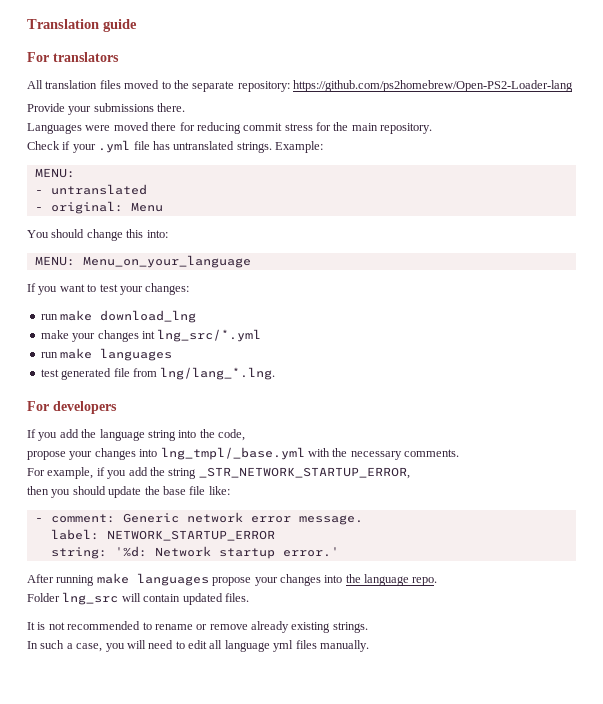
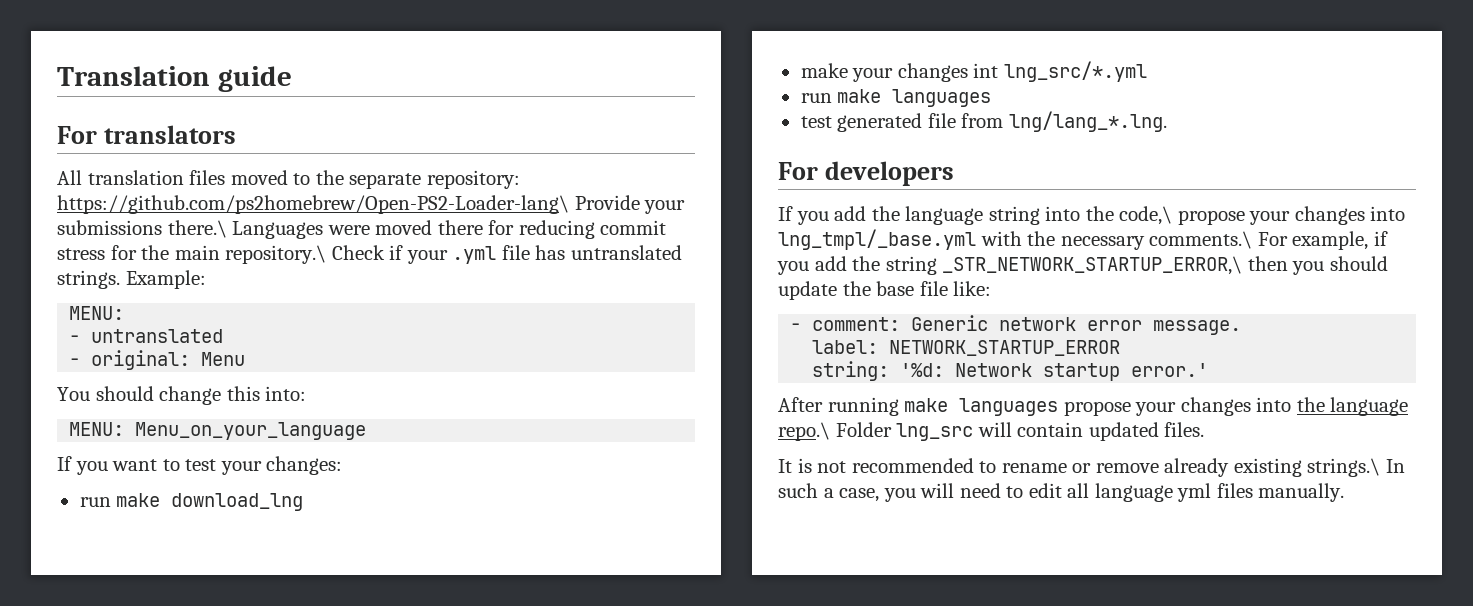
- All translation files moved to the separate repository: https://github.com/ps2homebrew/Open-PS2-Loader-lang
- Provide your submissions there.
- Languages were moved there for reducing commit stress for the main repository.
- Check if your .yml file has untranslated strings.
+ All translation files moved to the separate repository: https://github.com/ps2homebrew/Open-PS2-Loader-lang\ Provide your submissions there.\ Languages were moved there for reducing commit stress for the main repository.\ Check if your .yml file has untranslated strings.
- If you add the language string into the code,
- propose your changes into lng_tmpl/_base.yml with the necessary comments.
- For example, if you add the string _STR_NETWORK_STARTUP_ERROR,
- then you should update the base file like:
+ If you add the language string into the code,\ propose your changes into lng_tmpl/_base.yml with the necessary comments.\ For example, if you add the string _STR_NETWORK_STARTUP_ERROR,\ then you should update the base file like:
- After running make languages propose your changes into the language repo.
- Folder lng_src will contain updated files.
+ After running make languages propose your changes into the language repo.\ Folder lng_src will contain updated files.
- It is not recommended to rename or remove already existing strings.
- In such a case, you will need to edit all language yml files manually.
+ It is not recommended to rename or remove already existing strings.\ In such a case, you will need to edit all language yml files manually.

